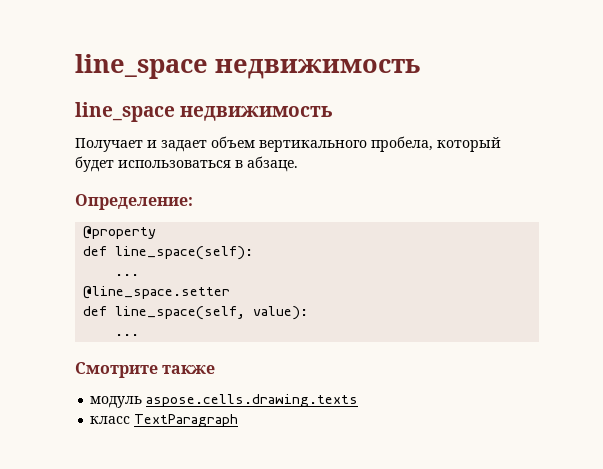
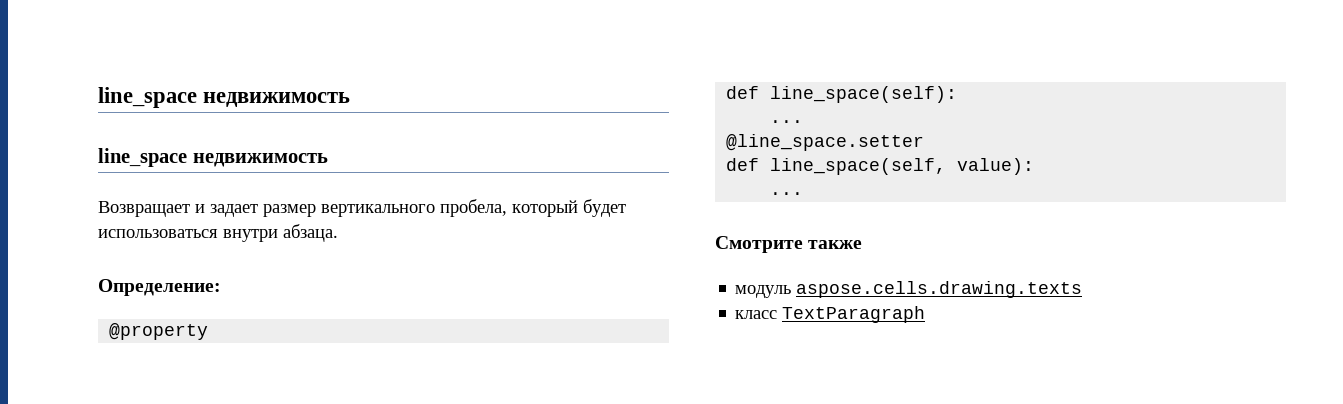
- Получает и задает объем вертикального пробела, который будет использоваться в абзаце.
+ Возвращает и задает размер вертикального пробела, который будет использоваться внутри абзаца.

